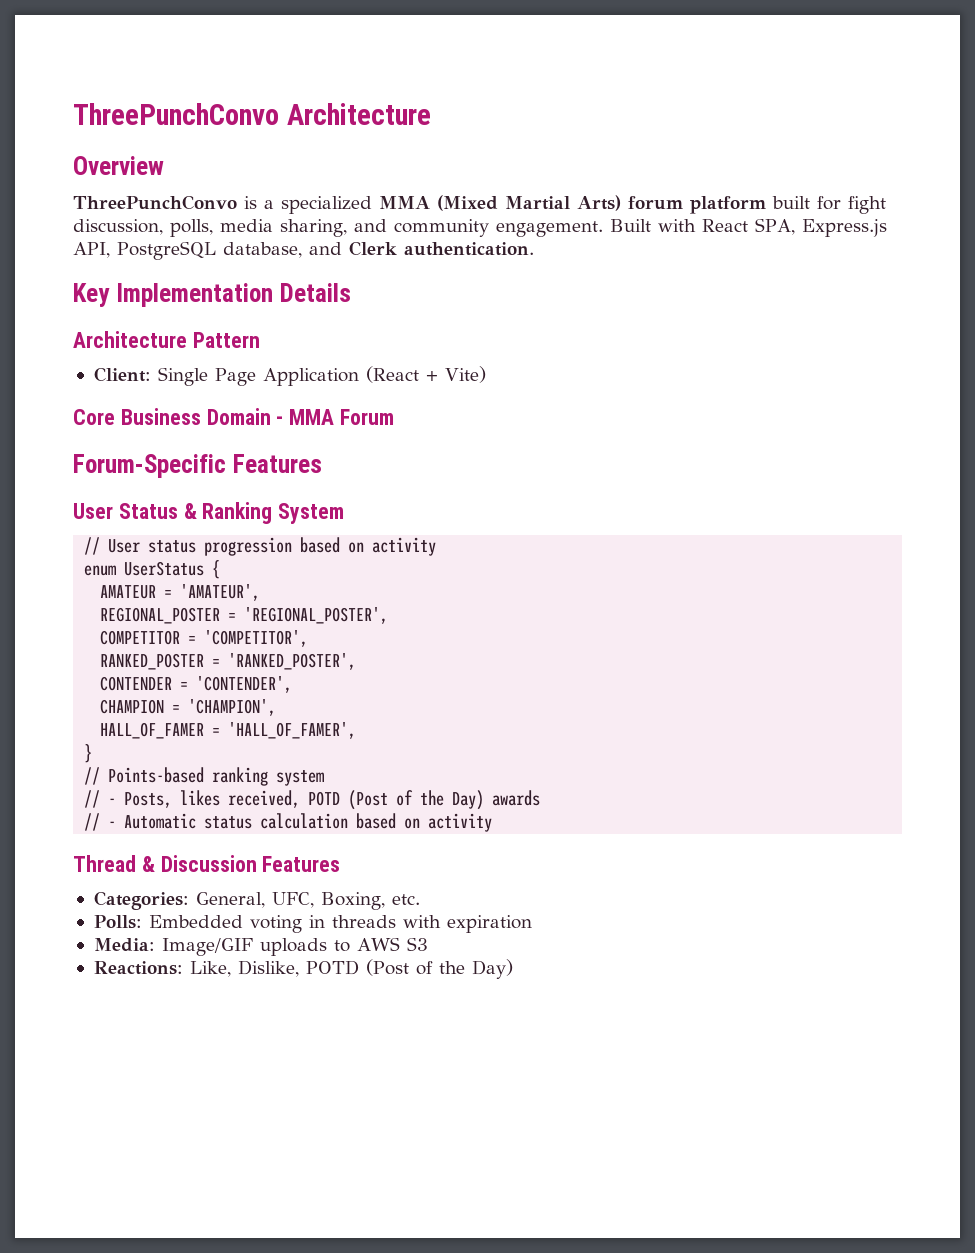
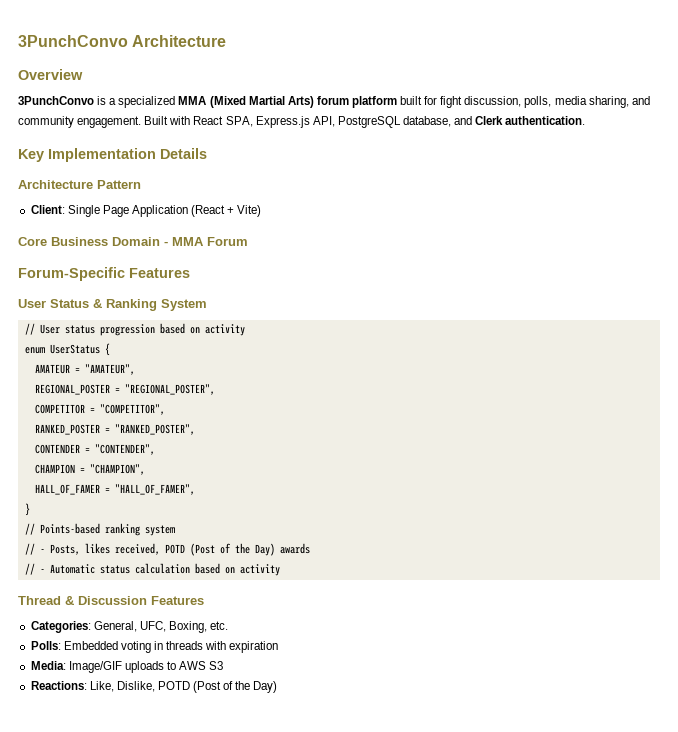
- ThreePunchConvo Architecture
+ 3PunchConvo Architecture
- ThreePunchConvo is a specialized MMA (Mixed Martial Arts) forum platform built for fight discussion, polls, media sharing, and community engagement.
+ 3PunchConvo is a specialized MMA (Mixed Martial Arts) forum platform built for fight discussion, polls, media sharing, and community engagement.
- AMATEUR = 'AMATEUR',
+ AMATEUR = "AMATEUR",
- REGIONAL_POSTER = 'REGIONAL_POSTER',
+ REGIONAL_POSTER = "REGIONAL_POSTER",
- COMPETITOR = 'COMPETITOR',
+ COMPETITOR = "COMPETITOR",
- RANKED_POSTER = 'RANKED_POSTER',
+ RANKED_POSTER = "RANKED_POSTER",
- CONTENDER = 'CONTENDER',
+ CONTENDER = "CONTENDER",
- CHAMPION = 'CHAMPION',
+ CHAMPION = "CHAMPION",
- HALL_OF_FAMER = 'HALL_OF_FAMER',
+ HALL_OF_FAMER = "HALL_OF_FAMER",

